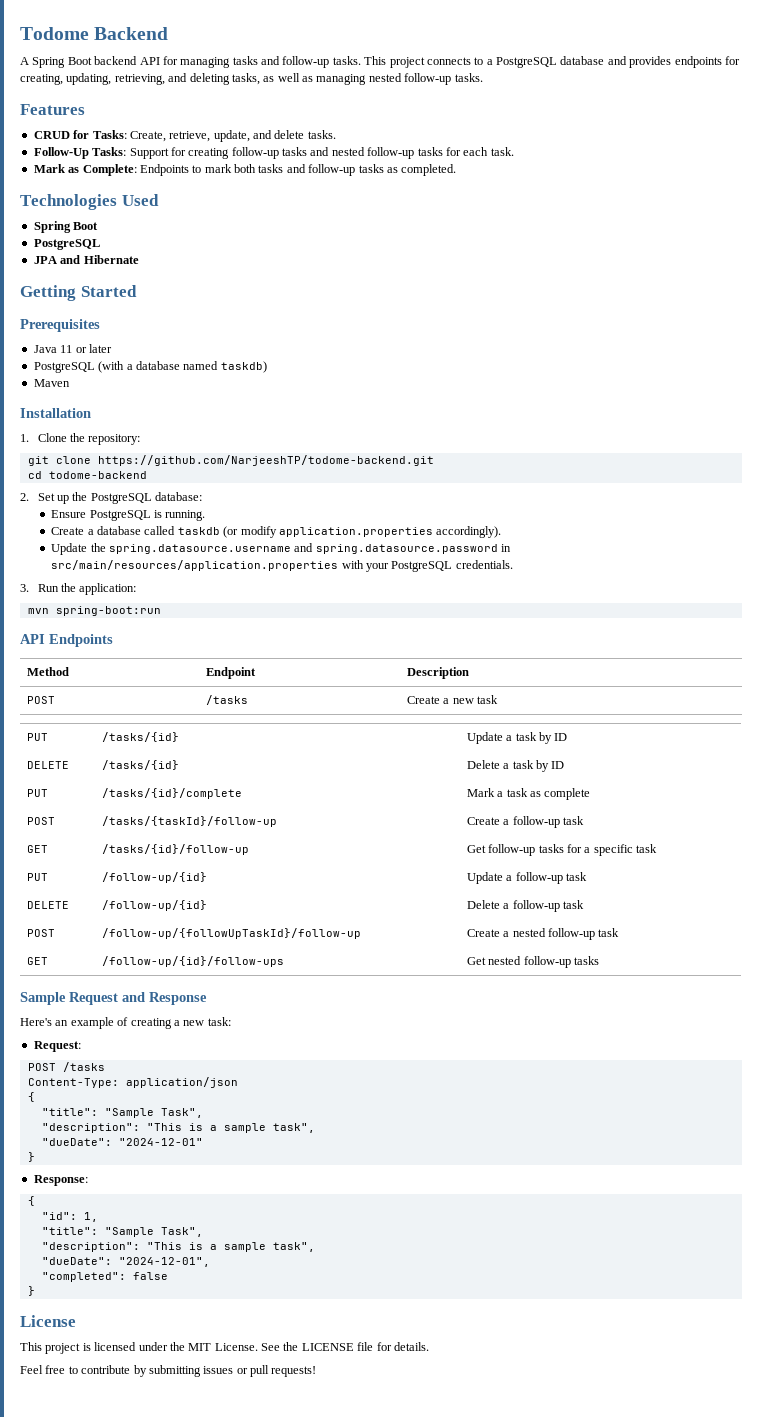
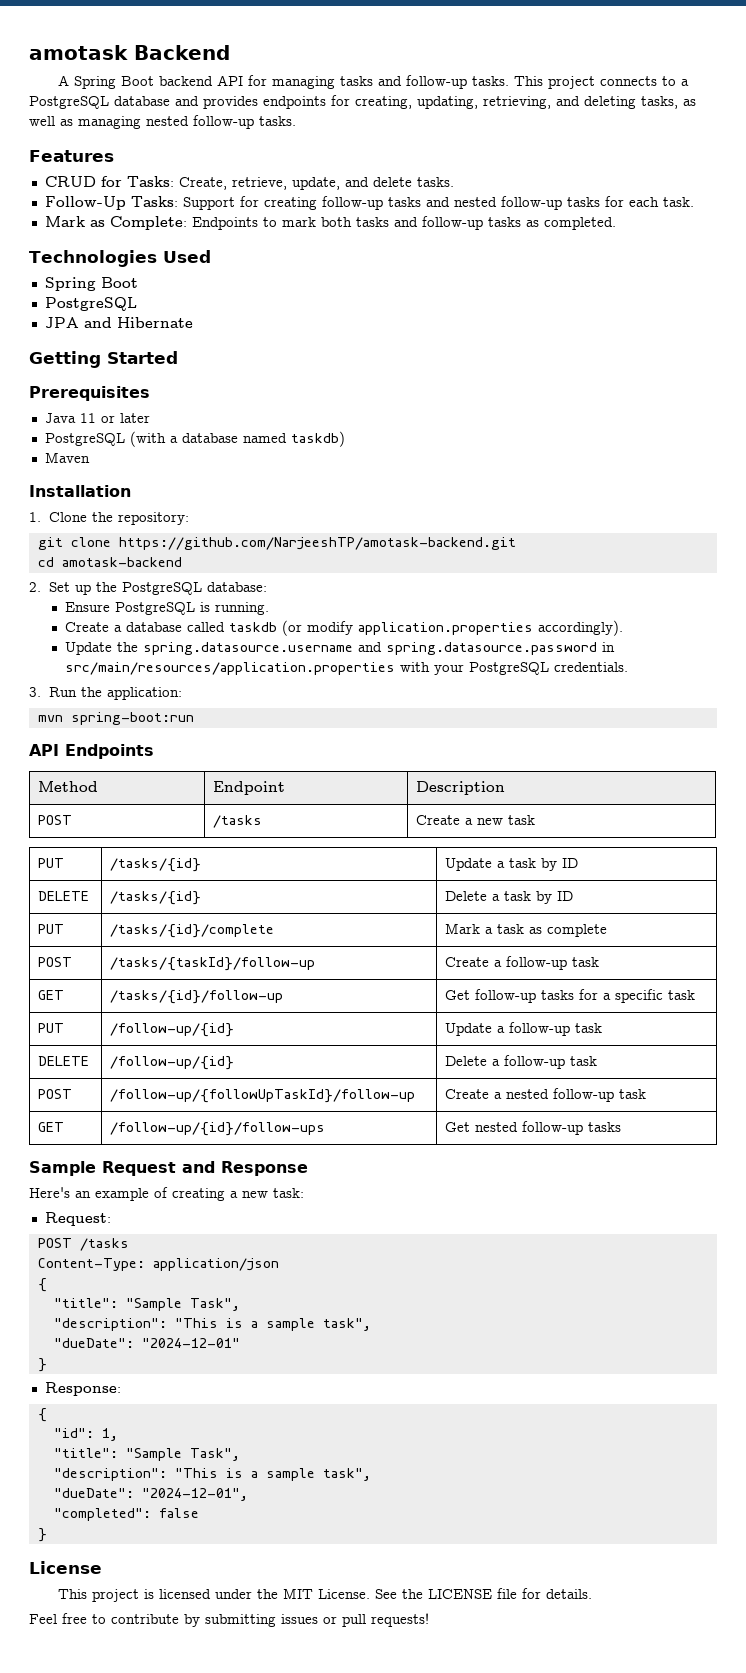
- Todome Backend
+ amotask Backend
- git clone https://github.com/NarjeeshTP/todome-backend.git
+ git clone https://github.com/NarjeeshTP/amotask-backend.git
- cd todome-backend
+ cd amotask-backend

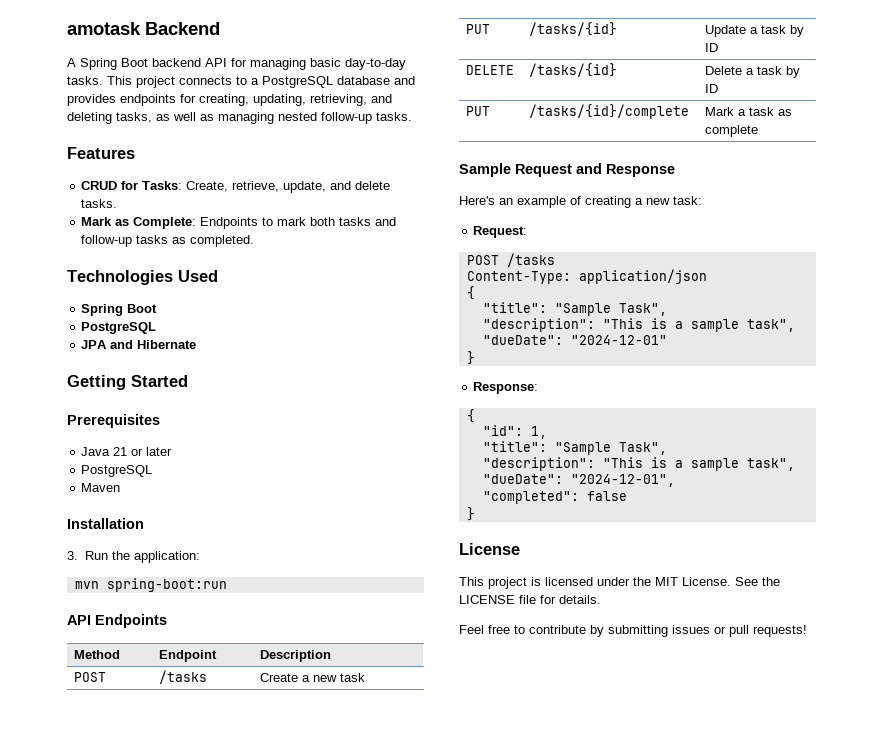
- A Spring Boot backend API for managing tasks and follow-up tasks.
+ A Spring Boot backend API for managing basic day-to-day tasks.
- Follow-Up Tasks: Support for creating follow-up tasks and nested follow-up tasks for each task.
- Java 11 or later
- PostgreSQL (with a database named taskdb)
+ Java 21 or later
+ PostgreSQL
  Maven
  Installation
- 1. Clone the repository:
- git clone https://github.com/NarjeeshTP/amotask-backend.git
- cd amotask-backend
- 2. Set up the PostgreSQL database:
- Ensure PostgreSQL is running.
- Create a database called taskdb (or modify application.properties accordingly).
- Update the spring.datasource.username and spring.datasource.password in src/main/resources/application.properties with your PostgreSQL credentials.
- POST | /tasks/{taskId}/follow-up | Create a follow-up task
- GET | /tasks/{id}/follow-up | Get follow-up tasks for a specific task
- PUT | /follow-up/{id} | Update a follow-up task
- DELETE | /follow-up/{id} | Delete a follow-up task
- POST | /follow-up/{followUpTaskId}/follow-up | Create a nested follow-up task
- GET | /follow-up/{id}/follow-ups | Get nested follow-up tasks

